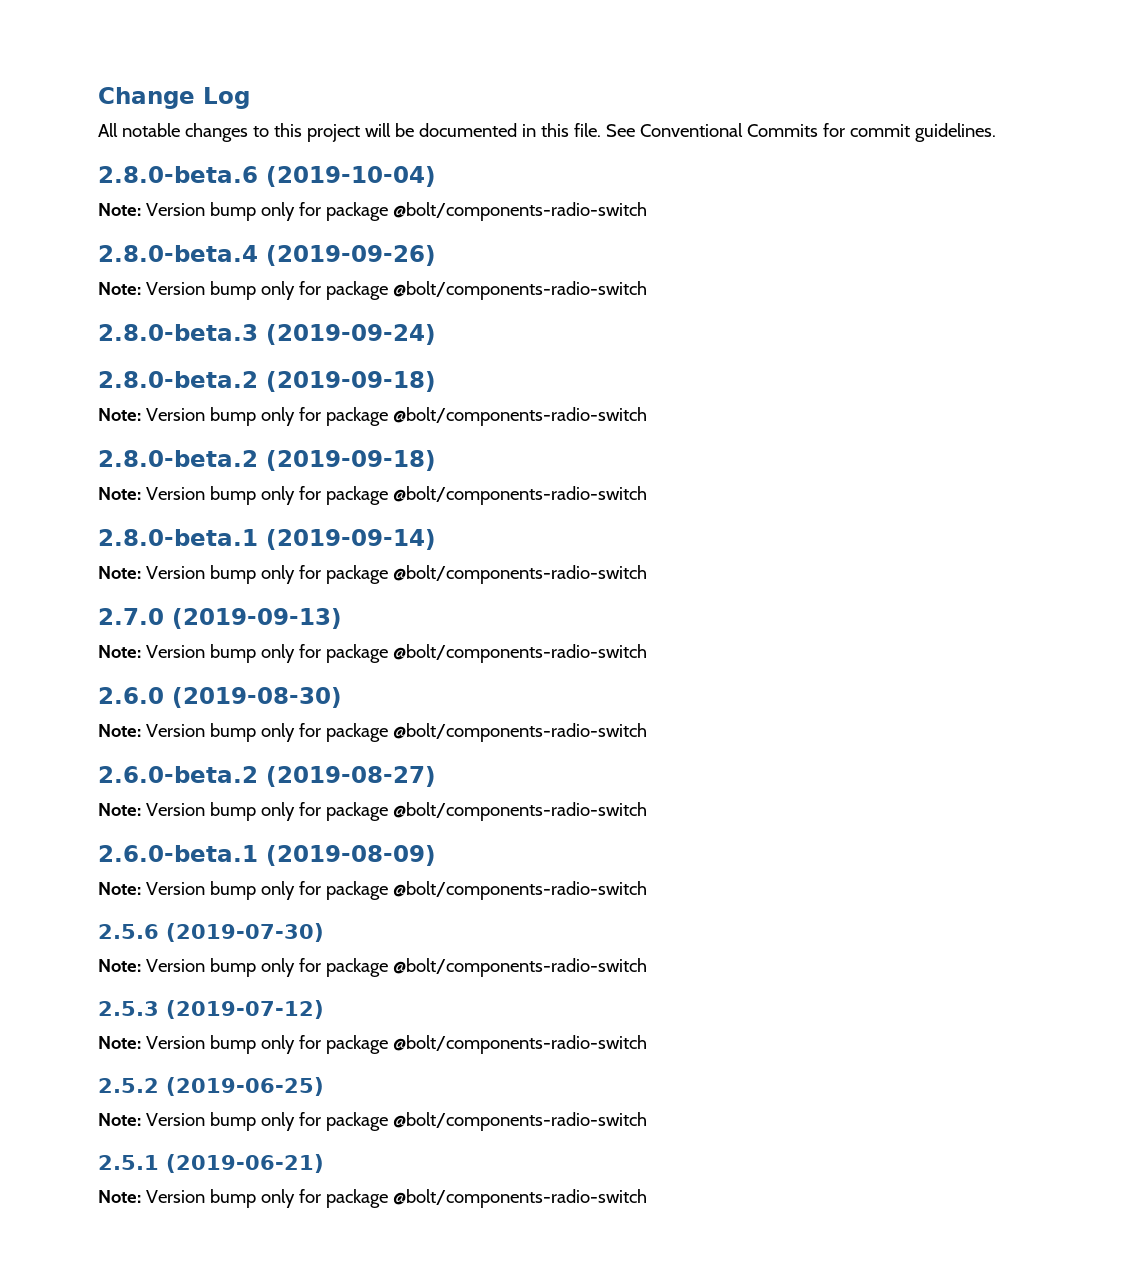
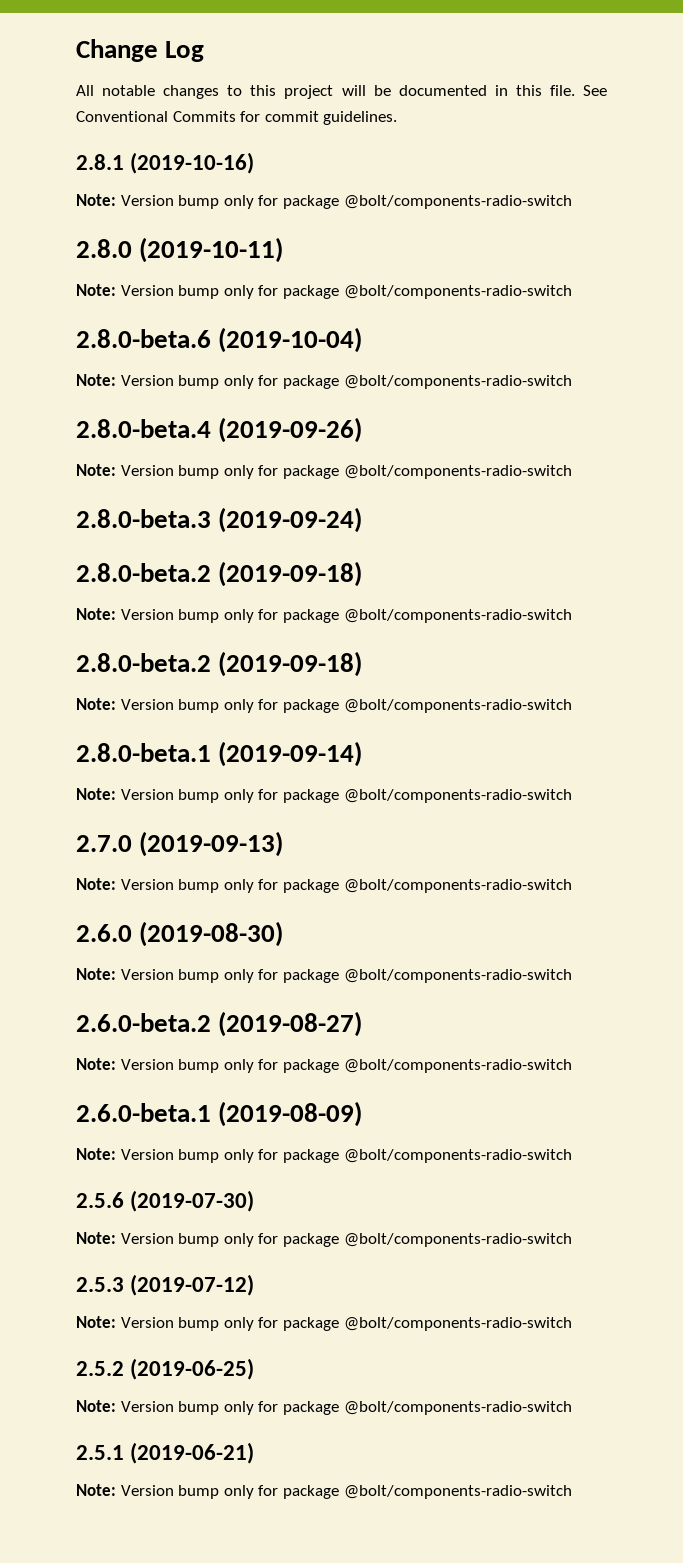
+ 2.8.1 (2019-10-16)
+ Note: Version bump only for package @bolt/components-radio-switch
+ 2.8.0 (2019-10-11)
+ Note: Version bump only for package @bolt/components-radio-switch

